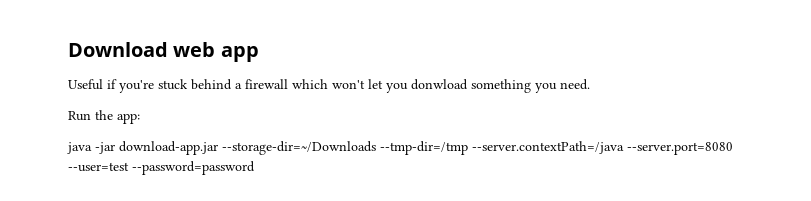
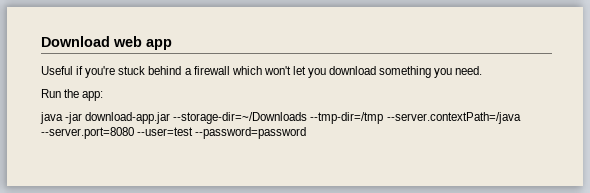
- Useful if you're stuck behind a firewall which won't let you donwload something you need.
+ Useful if you're stuck behind a firewall which won't let you download something you need.

